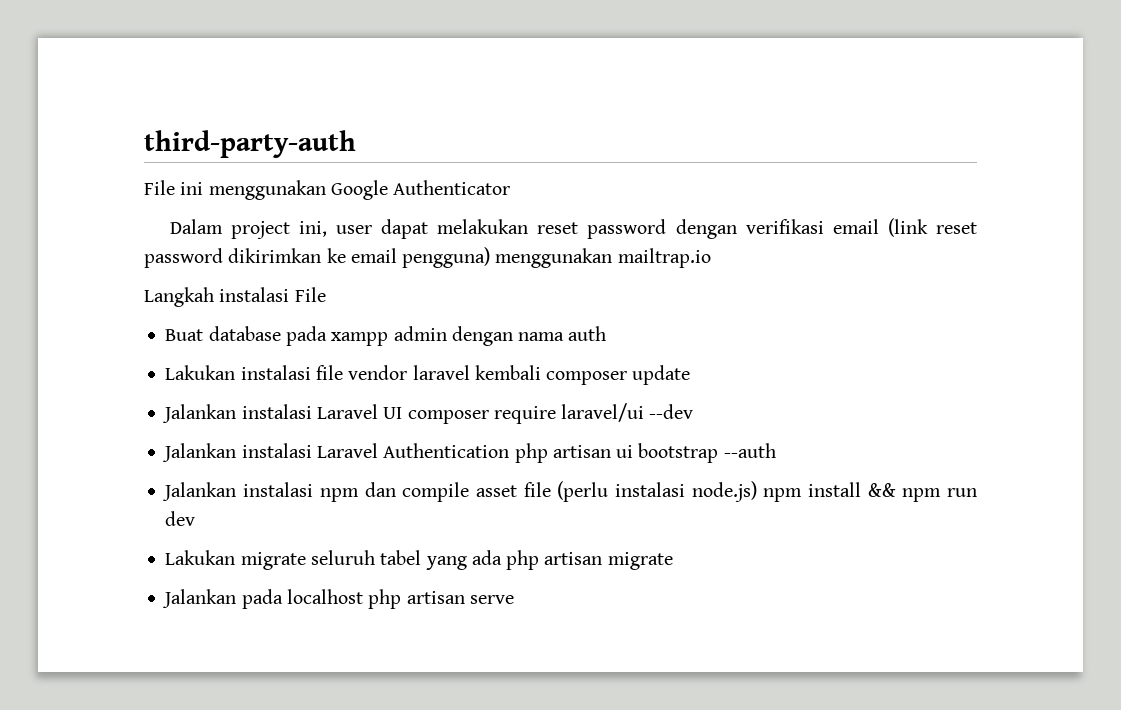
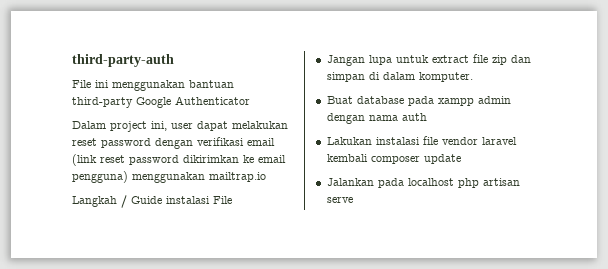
- File ini menggunakan Google Authenticator
+ File ini menggunakan bantuan third-party Google Authenticator
- Langkah instalasi File
+ Langkah / Guide instalasi File
+ Jangan lupa untuk extract file zip dan simpan di dalam komputer.
- Jalankan instalasi Laravel UI composer require laravel/ui --dev
- Jalankan instalasi Laravel Authentication php artisan ui bootstrap --auth
- Jalankan instalasi npm dan compile asset file (perlu instalasi node.js) npm install && npm run dev
- Lakukan migrate seluruh tabel yang ada php artisan migrate

